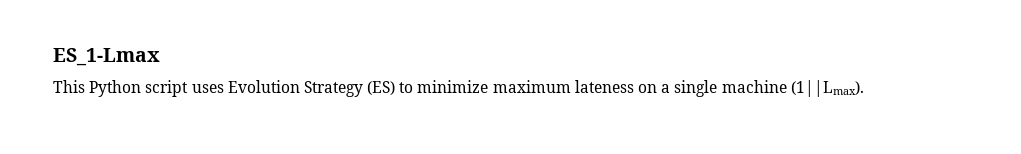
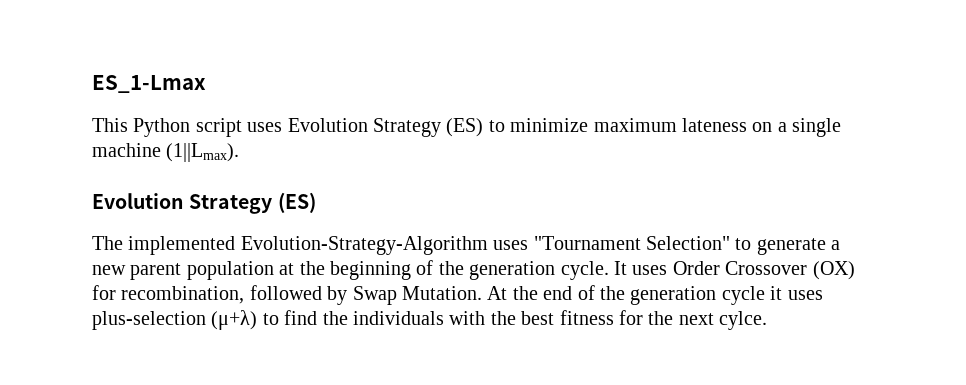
  This Python script uses Evolution Strategy (ES) to minimize maximum lateness on a single machine (1||Lmax).
+ Evolution Strategy (ES)
+ The implemented Evolution-Strategy-Algorithm uses "Tournament Selection" to generate a new parent population at the beginning of the generation cycle. It uses Order Crossover (OX) for recombination, followed by Swap Mutation. At the end of the generation cycle it uses plus-selection (μ+λ) to find the individuals with the best fitness for the next cylce.

